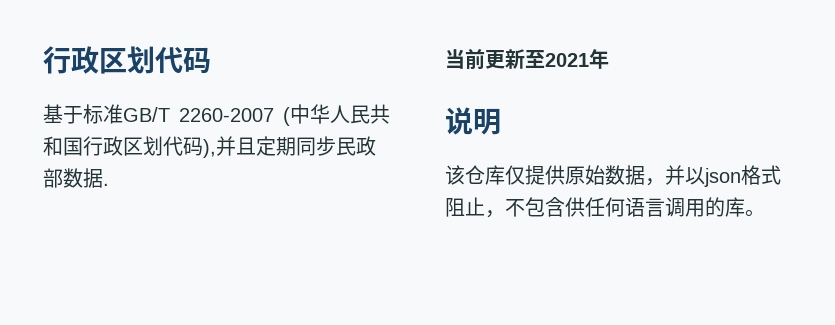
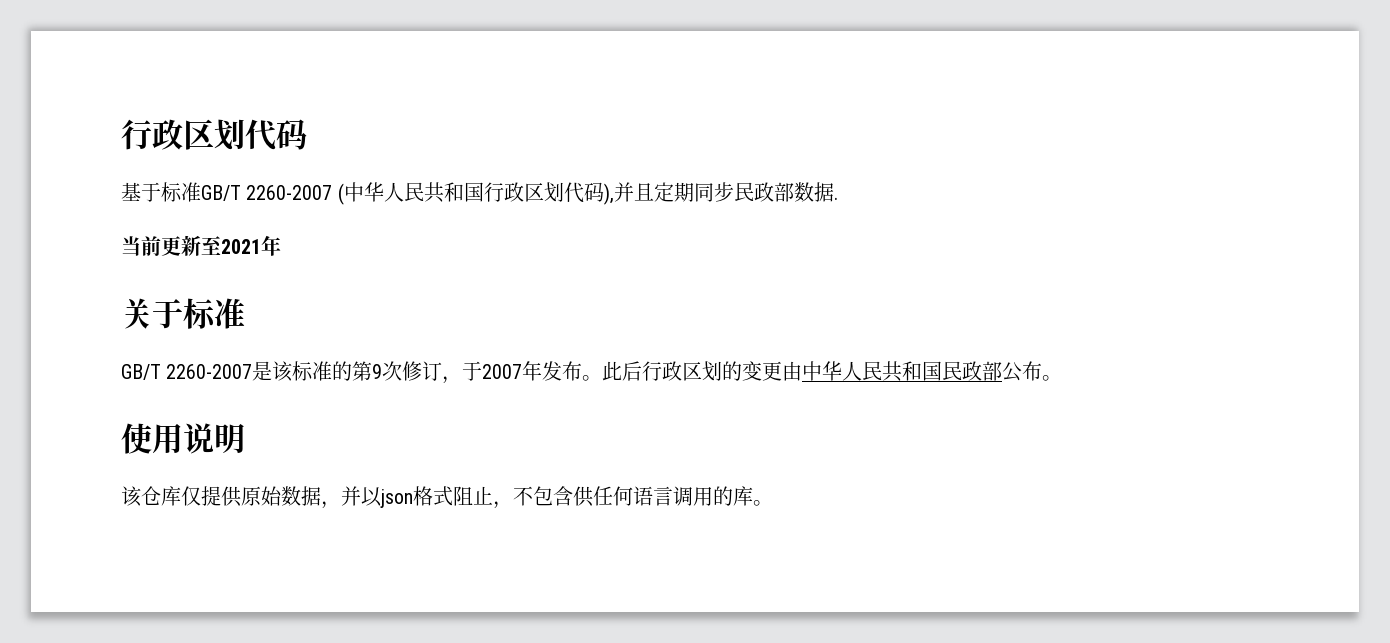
- 说明
+ 关于标准
+ GB/T 2260-2007是该标准的第9次修订，于2007年发布。此后行政区划的变更由中华人民共和国民政部公布。
+ 使用说明

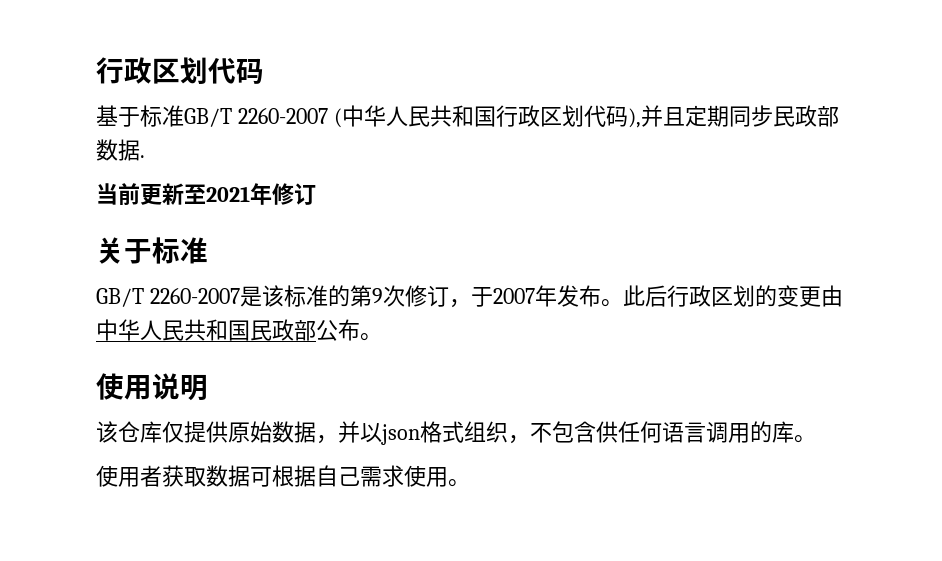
- 当前更新至2021年
+ 当前更新至2021年修订
- 该仓库仅提供原始数据，并以json格式阻止，不包含供任何语言调用的库。
+ 该仓库仅提供原始数据，并以json格式组织，不包含供任何语言调用的库。
+ 使用者获取数据可根据自己需求使用。

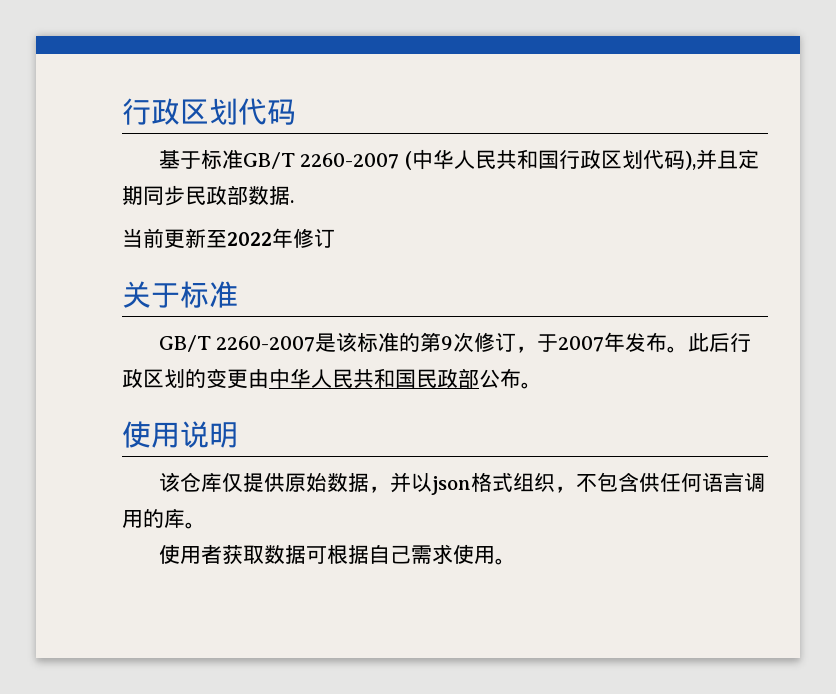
- 当前更新至2021年修订
+ 当前更新至2022年修订

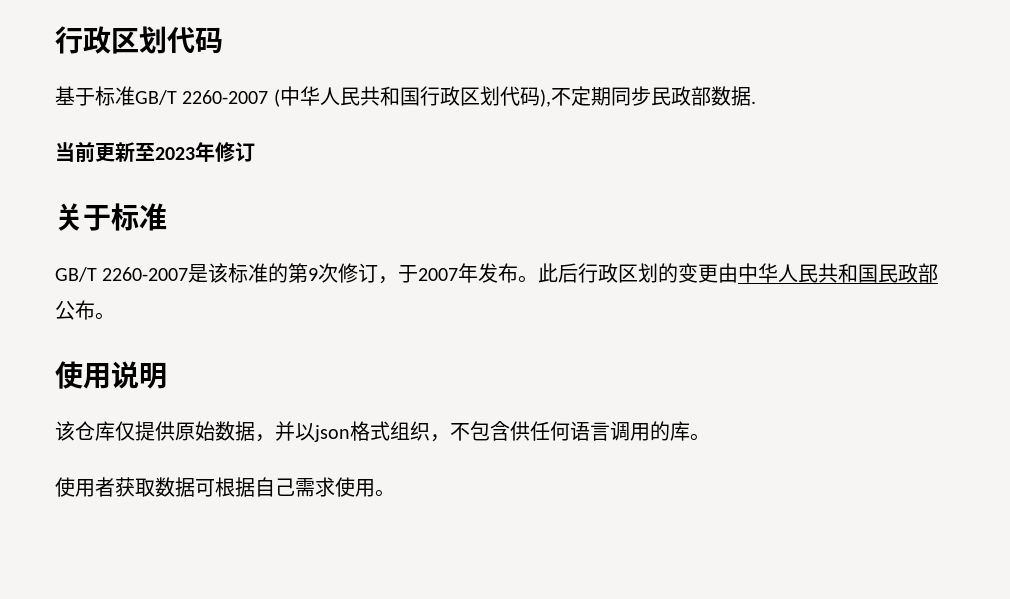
- 基于标准GB/T 2260-2007 (中华人民共和国行政区划代码),并且定期同步民政部数据.
+ 基于标准GB/T 2260-2007 (中华人民共和国行政区划代码),不定期同步民政部数据.
- 当前更新至2022年修订
+ 当前更新至2023年修订

